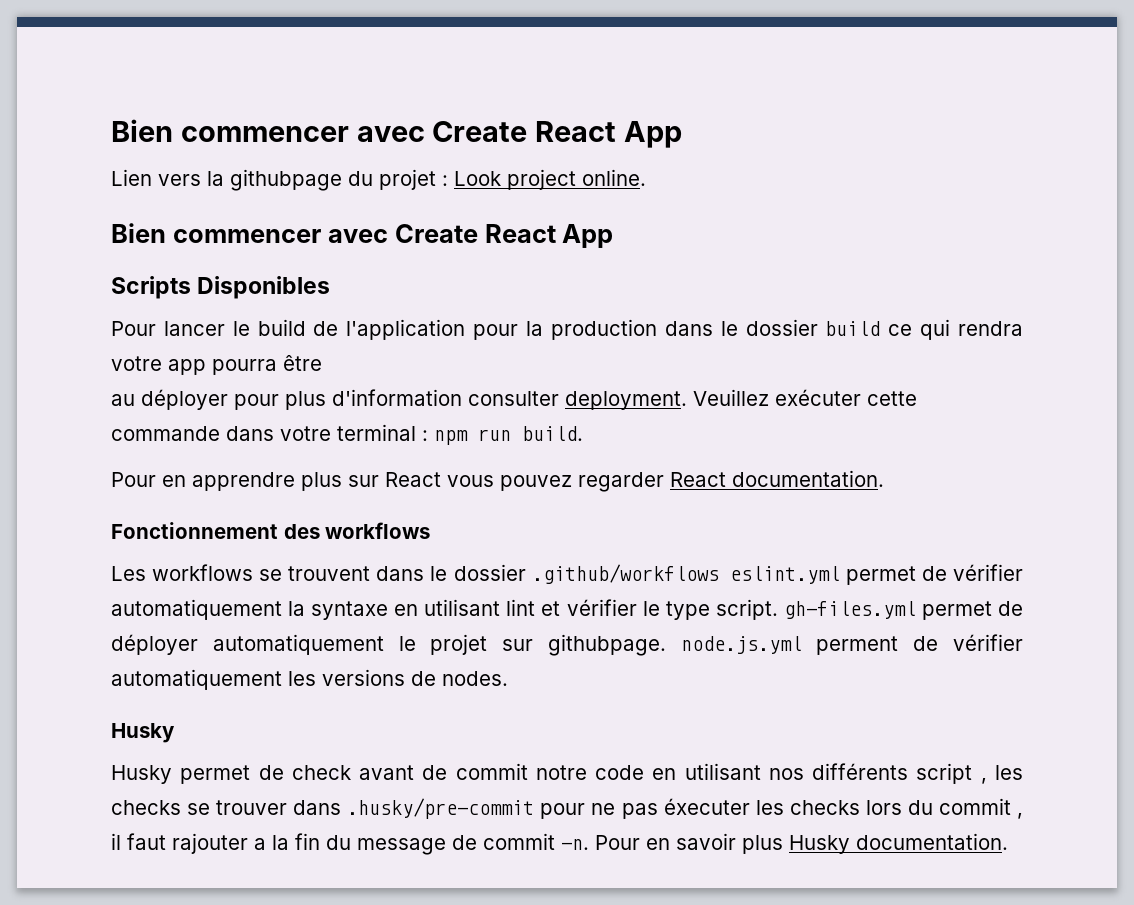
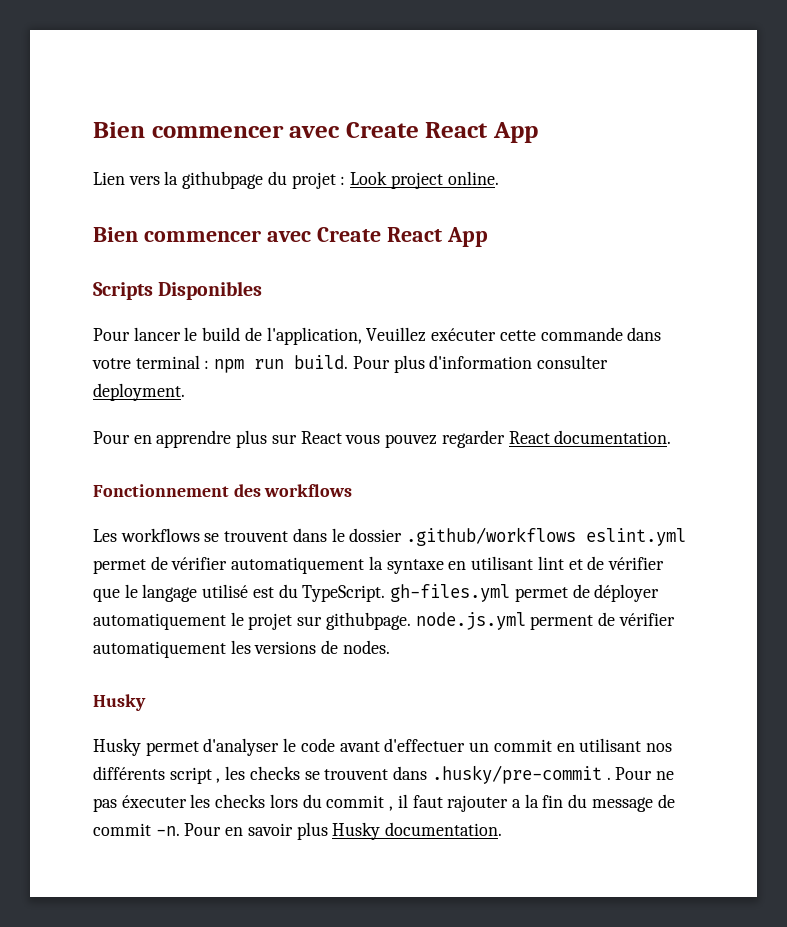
- Pour lancer le build de l'application pour la production dans le dossier build ce qui rendra votre app pourra être
- au déployer pour plus d'information consulter deployment. Veuillez exécuter cette commande dans votre terminal : npm run build.
+ Pour lancer le build de l'application, Veuillez exécuter cette commande dans votre terminal : npm run build. Pour plus d'information consulter deployment.
- Les workflows se trouvent dans le dossier .github/workflows eslint.yml permet de vérifier automatiquement la syntaxe en utilisant lint et vérifier le type script. gh-files.yml permet de déployer automatiquement le projet sur githubpage. node.js.yml perment de vérifier automatiquement les versions de nodes.
+ Les workflows se trouvent dans le dossier .github/workflows eslint.yml permet de vérifier automatiquement la syntaxe en utilisant lint et de vérifier que le langage utilisé est du TypeScript. gh-files.yml permet de déployer automatiquement le projet sur githubpage. node.js.yml perment de vérifier automatiquement les versions de nodes.
- Husky permet de check avant de commit notre code en utilisant nos différents script , les checks se trouver dans .husky/pre-commit pour ne pas éxecuter les checks lors du commit , il faut rajouter a la fin du message de commit -n.
+ Husky permet d'analyser le code avant d'effectuer un commit en utilisant nos différents script , les checks se trouvent dans .husky/pre-commit . Pour ne pas éxecuter les checks lors du commit , il faut rajouter a la fin du message de commit -n.

